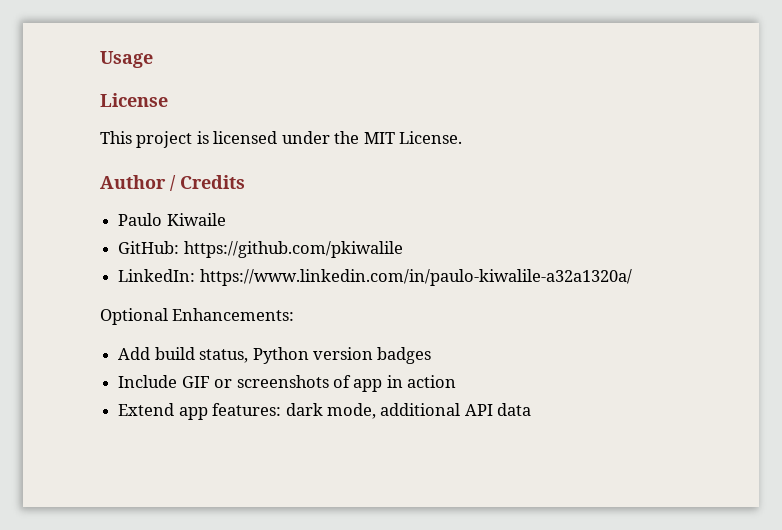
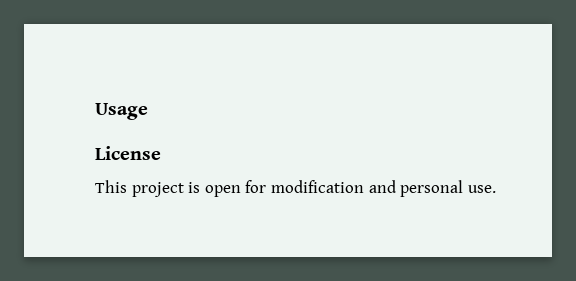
- This project is licensed under the MIT License.
- Author / Credits
- Paulo Kiwaile
- GitHub: https://github.com/pkiwalile
- LinkedIn: https://www.linkedin.com/in/paulo-kiwalile-a32a1320a/
- Optional Enhancements:
- Add build status, Python version badges
- Include GIF or screenshots of app in action
- Extend app features: dark mode, additional API data
+ This project is open for modification and personal use.

